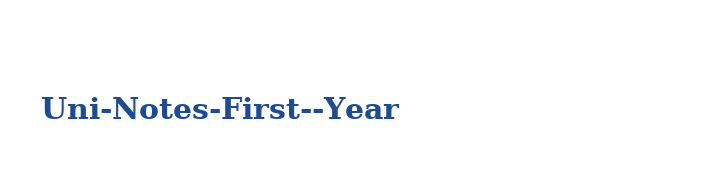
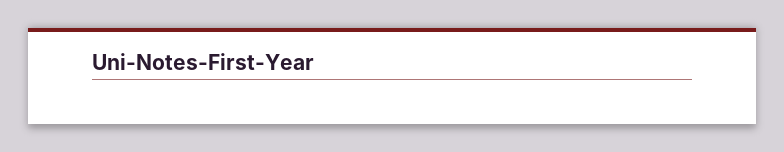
- Uni-Notes-First--Year
+ Uni-Notes-First-Year

